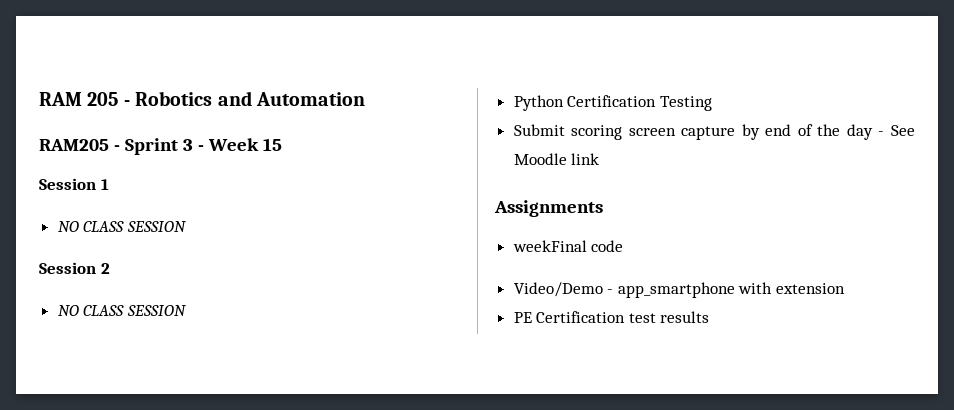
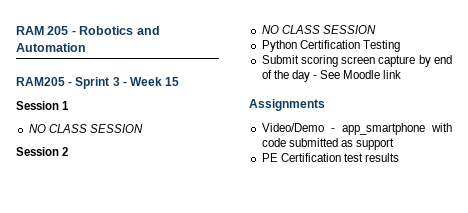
- weekFinal code
- Video/Demo - app_smartphone with extension
+ Video/Demo - app_smartphone with code submitted as support

